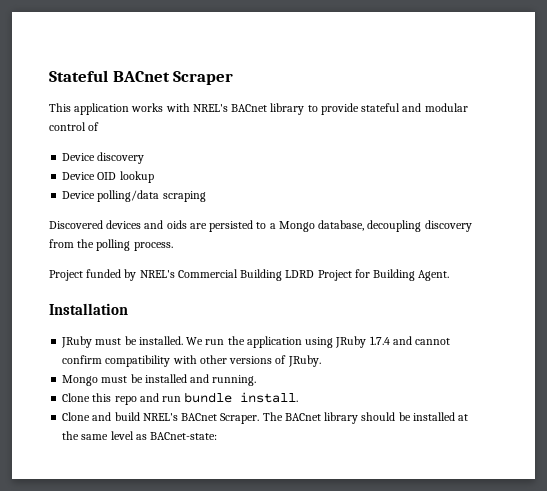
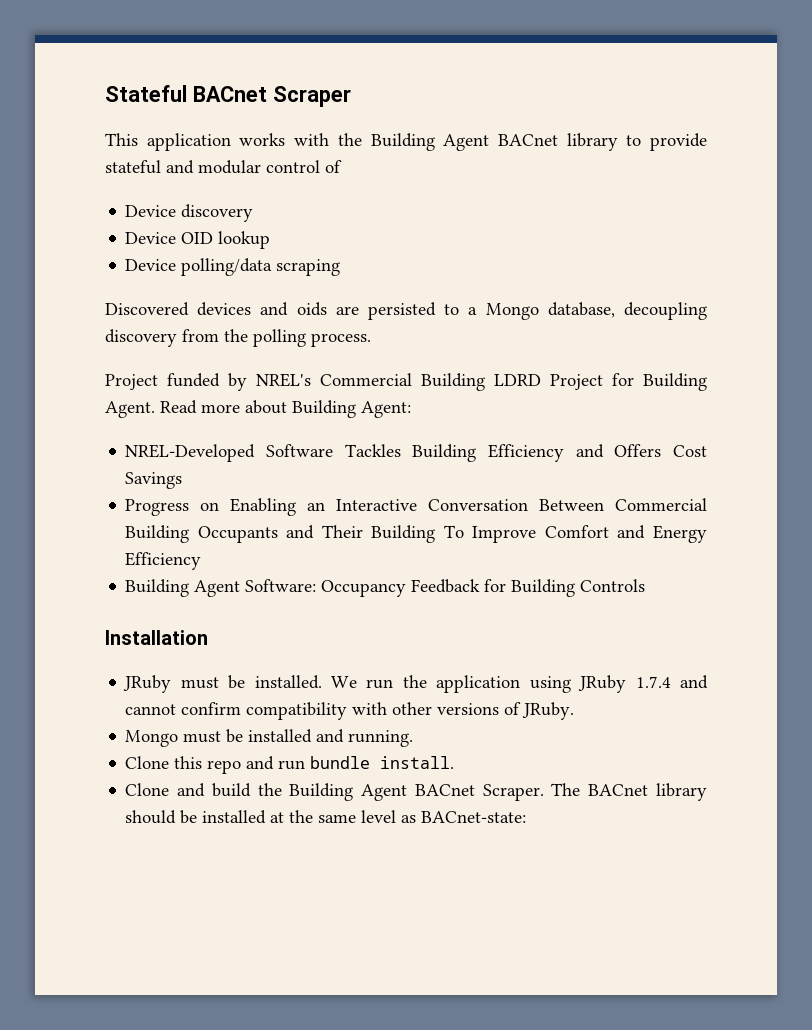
- This application works with NREL's BACnet library to provide stateful and modular control of
+ This application works with the Building Agent BACnet library to provide stateful and modular control of
+ Read more about Building Agent:
+ NREL-Developed Software Tackles Building Efficiency and Offers Cost Savings
+ Progress on Enabling an Interactive Conversation Between Commercial Building Occupants and Their Building To Improve Comfort and Energy Efficiency
+ Building Agent Software: Occupancy Feedback for Building Controls
- Clone and build NREL's BACnet Scraper.
+ Clone and build the Building Agent BACnet Scraper.

